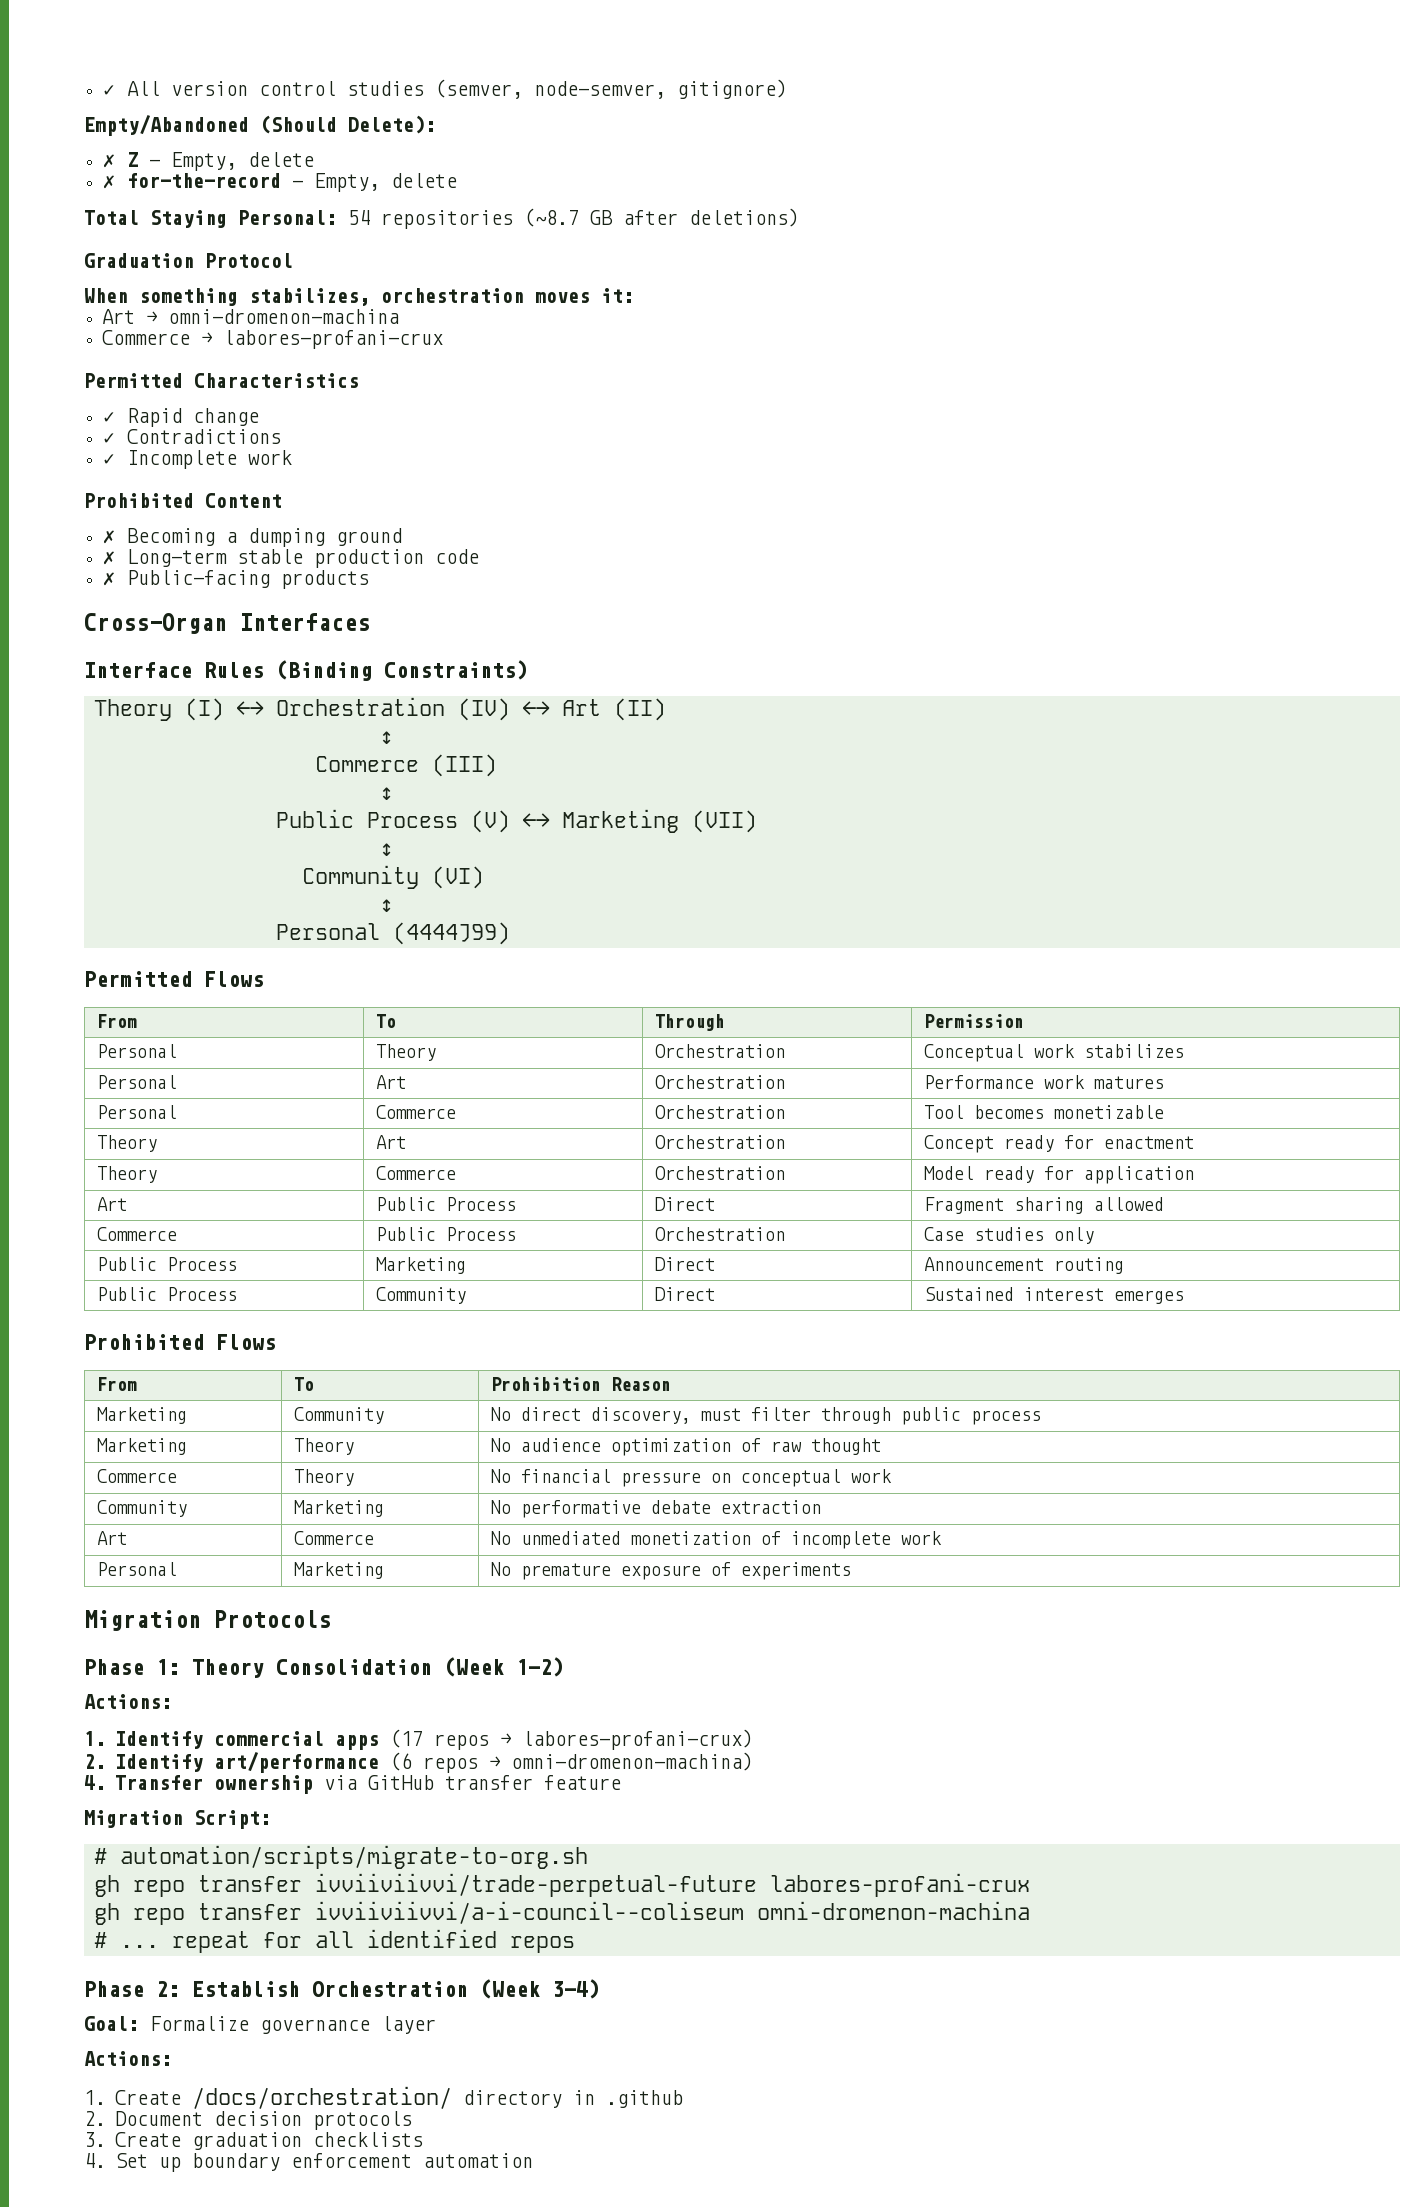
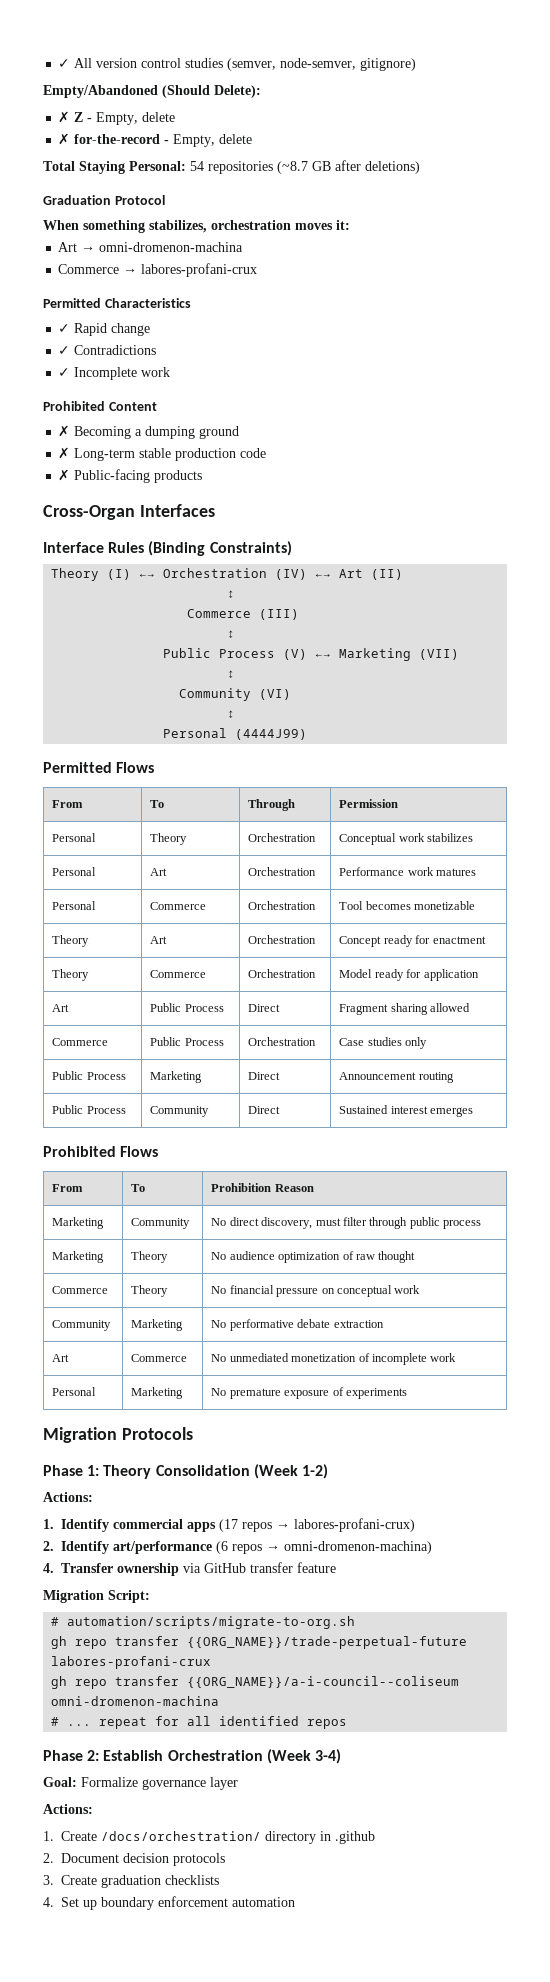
- gh repo transfer ivviiviivvi/trade-perpetual-future labores-profani-crux
+ gh repo transfer {{ORG_NAME}}/trade-perpetual-future labores-profani-crux
- gh repo transfer ivviiviivvi/a-i-council--coliseum omni-dromenon-machina
+ gh repo transfer {{ORG_NAME}}/a-i-council--coliseum omni-dromenon-machina

